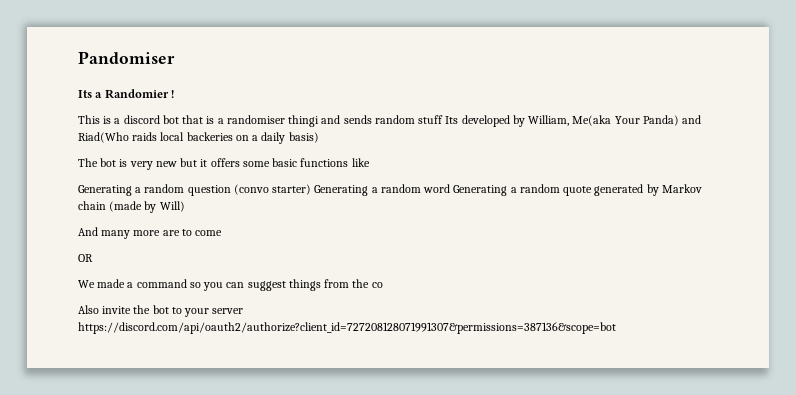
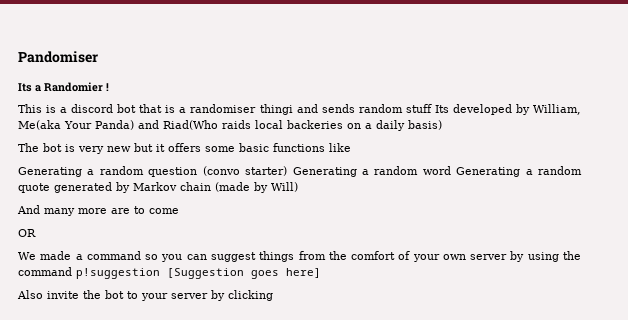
- We made a command so you can suggest things from the co
+ We made a command so you can suggest things from the comfort of your own server by using the command p!suggestion [Suggestion goes here]
- Also invite the bot to your server https://discord.com/api/oauth2/authorize?client_id=727208128071991307&permissions=387136&scope=bot
+ Also invite the bot to your server by clicking

